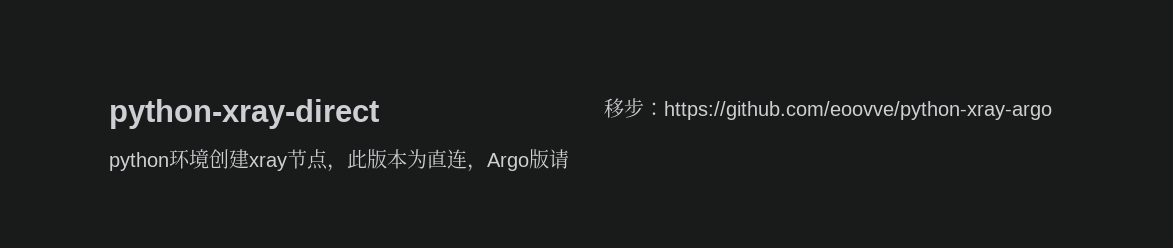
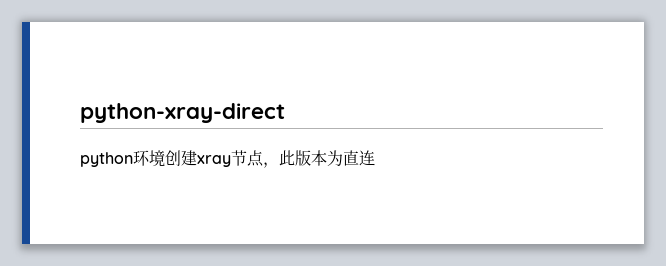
- python环境创建xray节点，此版本为直连，Argo版请移步：https://github.com/eoovve/python-xray-argo
+ python环境创建xray节点，此版本为直连

